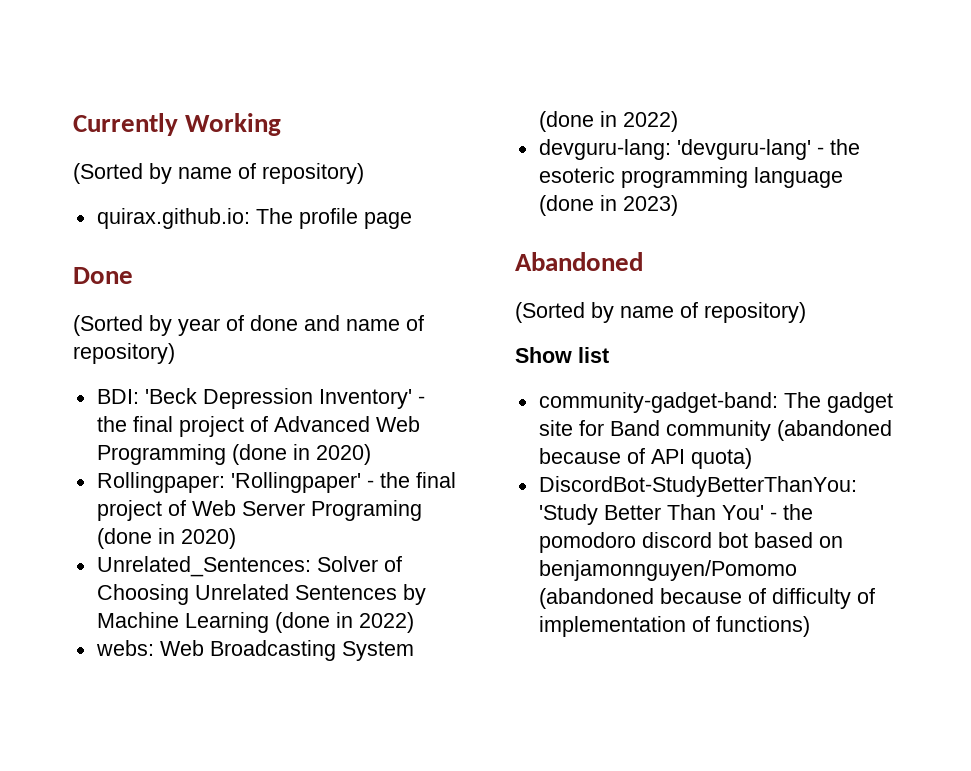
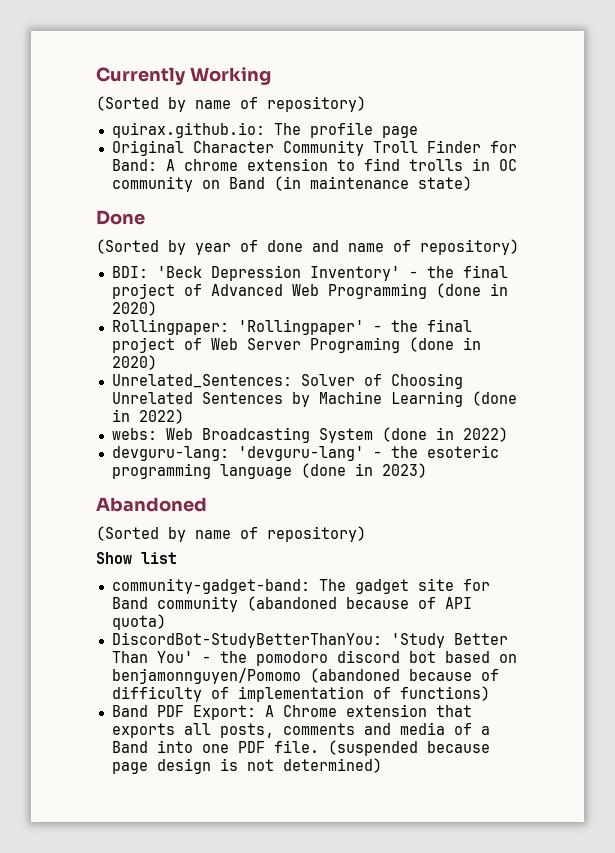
+ Original Character Community Troll Finder for Band: A chrome extension to find trolls in OC community on Band (in maintenance state)
+ Band PDF Export: A Chrome extension that exports all posts, comments and media of a Band into one PDF file. (suspended because page design is not determined)

